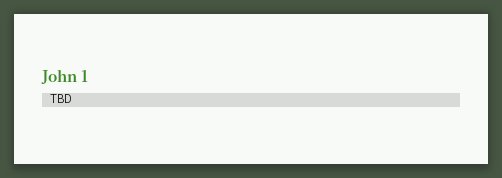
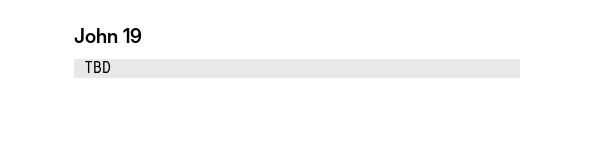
- John 1
+ John 19

